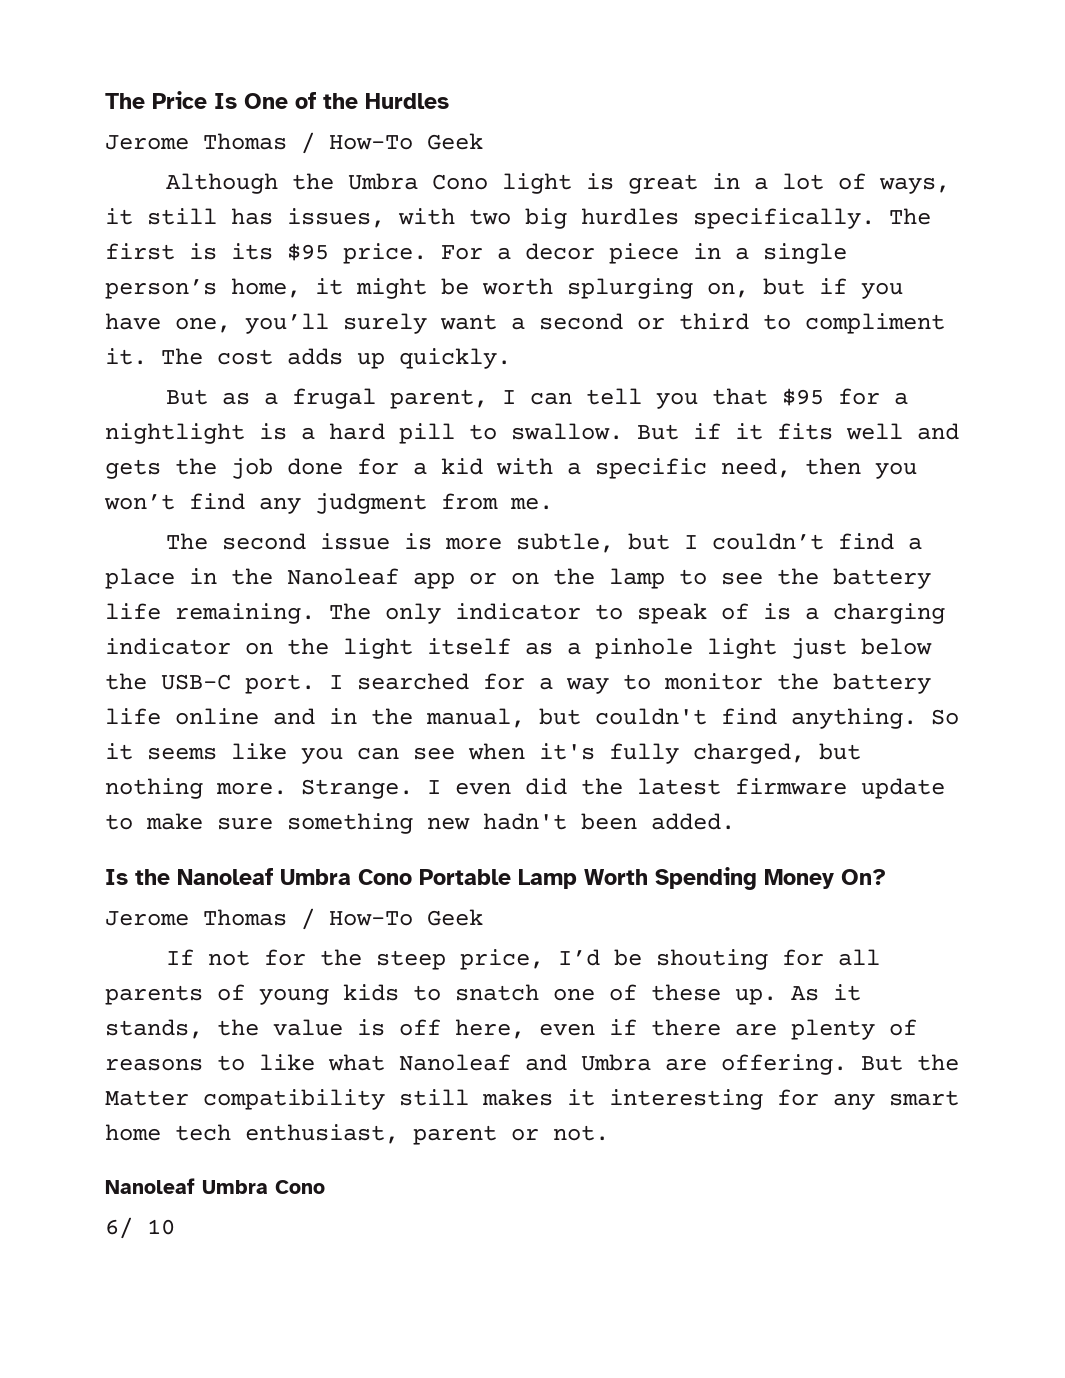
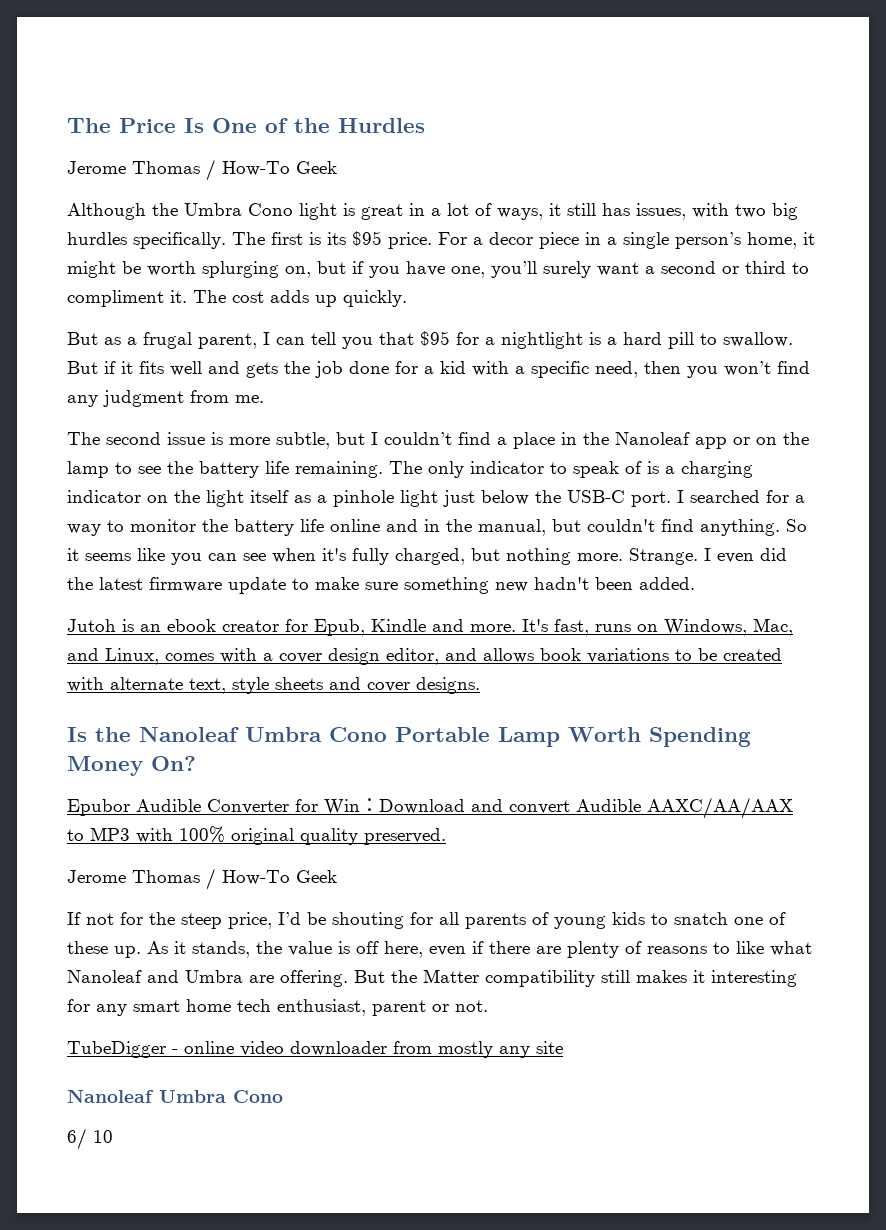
+ Jutoh is an ebook creator for Epub, Kindle and more. It's fast, runs on Windows, Mac, and Linux, comes with a cover design editor, and allows book variations to be created with alternate text, style sheets and cover designs.
+ Epubor Audible Converter for Win：Download and convert Audible AAXC/AA/AAX to MP3 with 100% original quality preserved.
+ TubeDigger - online video downloader from mostly any site

